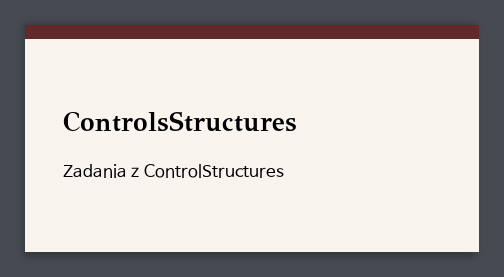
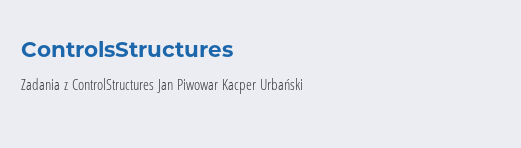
- Zadania z ControlStructures
+ Zadania z ControlStructures Jan Piwowar Kacper Urbański

